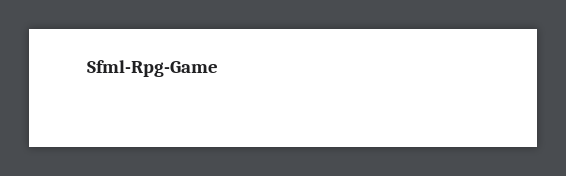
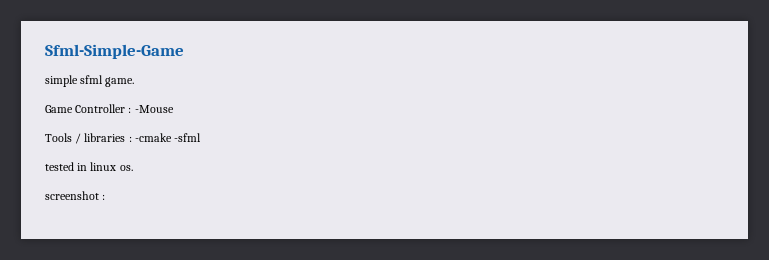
- Sfml-Rpg-Game
+ Sfml-Simple-Game
+ simple sfml game.
+ Game Controller : -Mouse
+ Tools / libraries : -cmake -sfml
+ tested in linux os.
+ screenshot :

